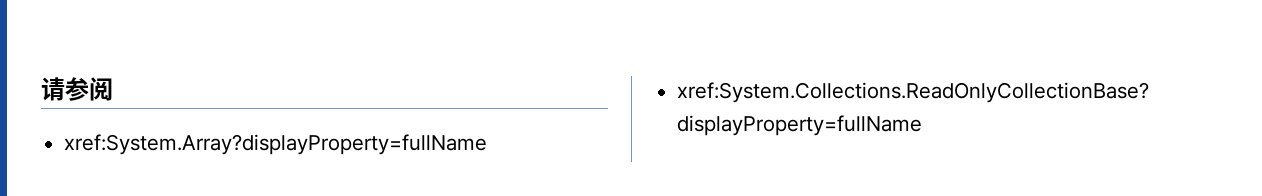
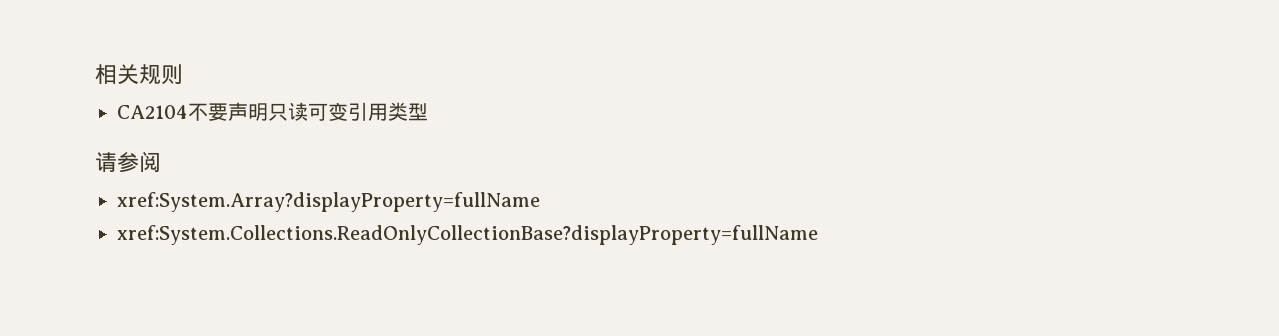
+ 相关规则
+ CA2104不要声明只读可变引用类型

